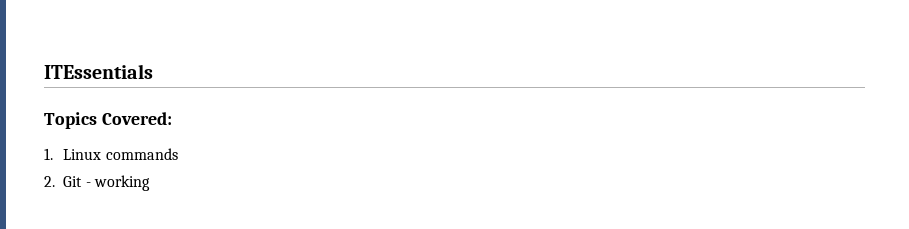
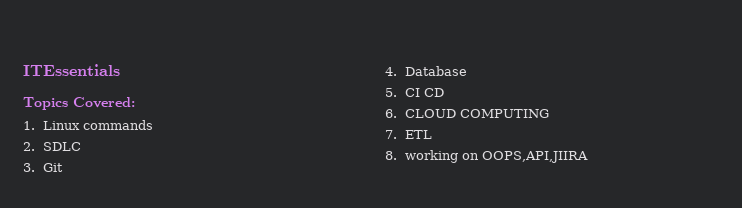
- 2. Git - working
+ 2. SDLC
+ 3. Git
+ 4. Database
+ 5. CI CD
+ 6. CLOUD COMPUTING
+ 7. ETL
+ 8. working on OOPS,API,JIIRA

